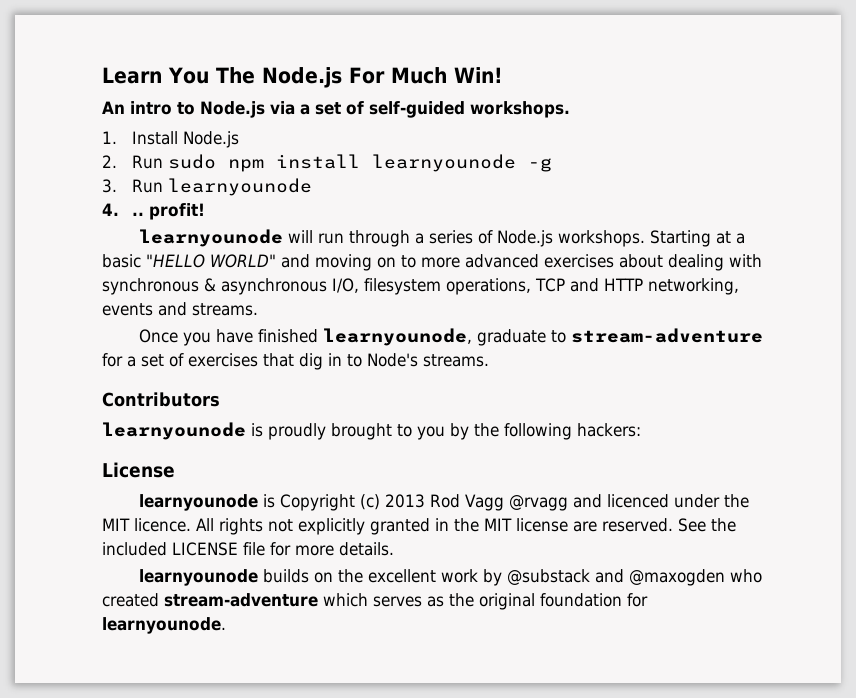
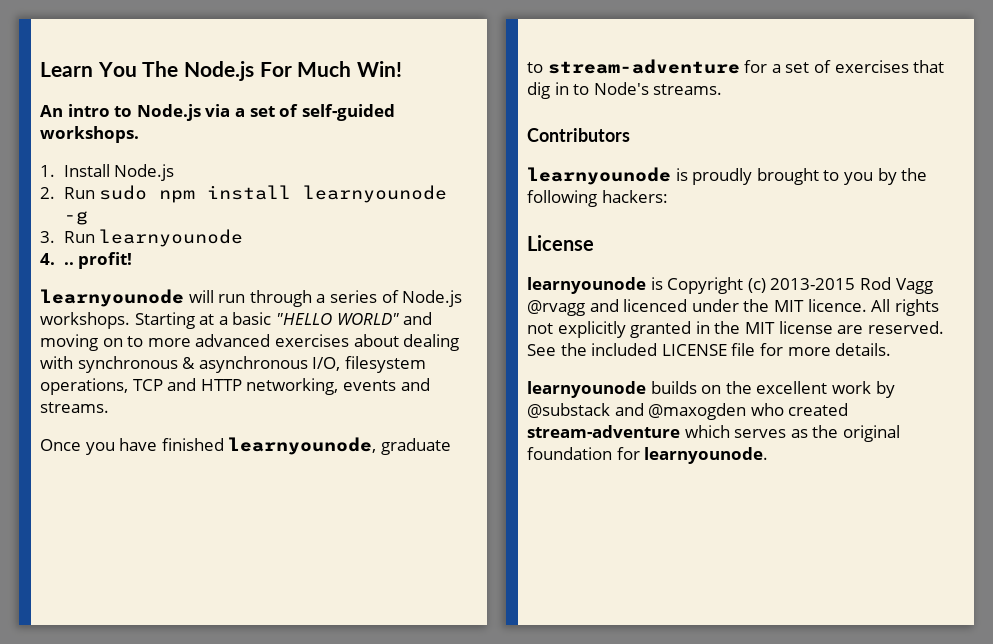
- learnyounode is Copyright (c) 2013 Rod Vagg @rvagg and licenced under the MIT licence.
+ learnyounode is Copyright (c) 2013-2015 Rod Vagg @rvagg and licenced under the MIT licence.

